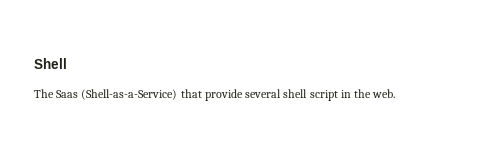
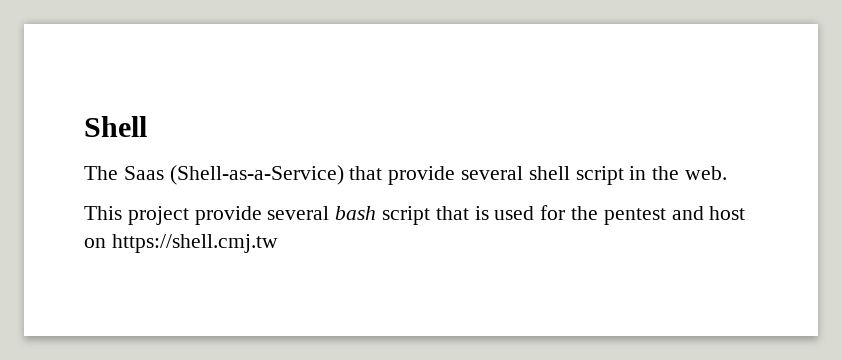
+ This project provide several bash script that is used for the pentest and host on https://shell.cmj.tw

